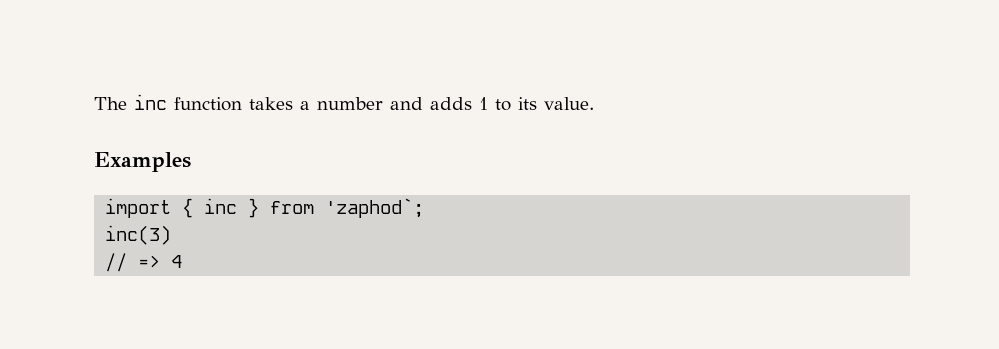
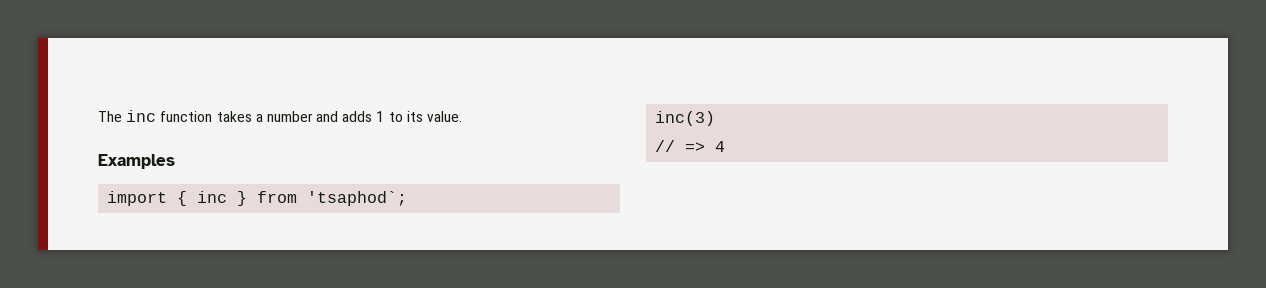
- import { inc } from 'zaphod`;
+ import { inc } from 'tsaphod`;

